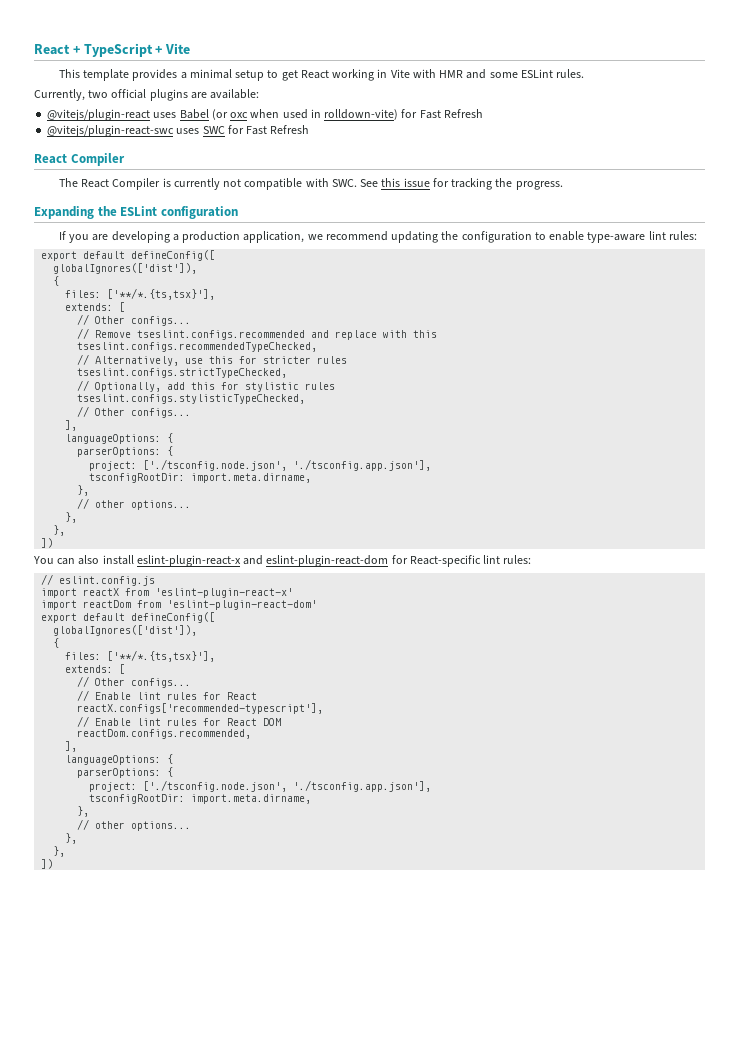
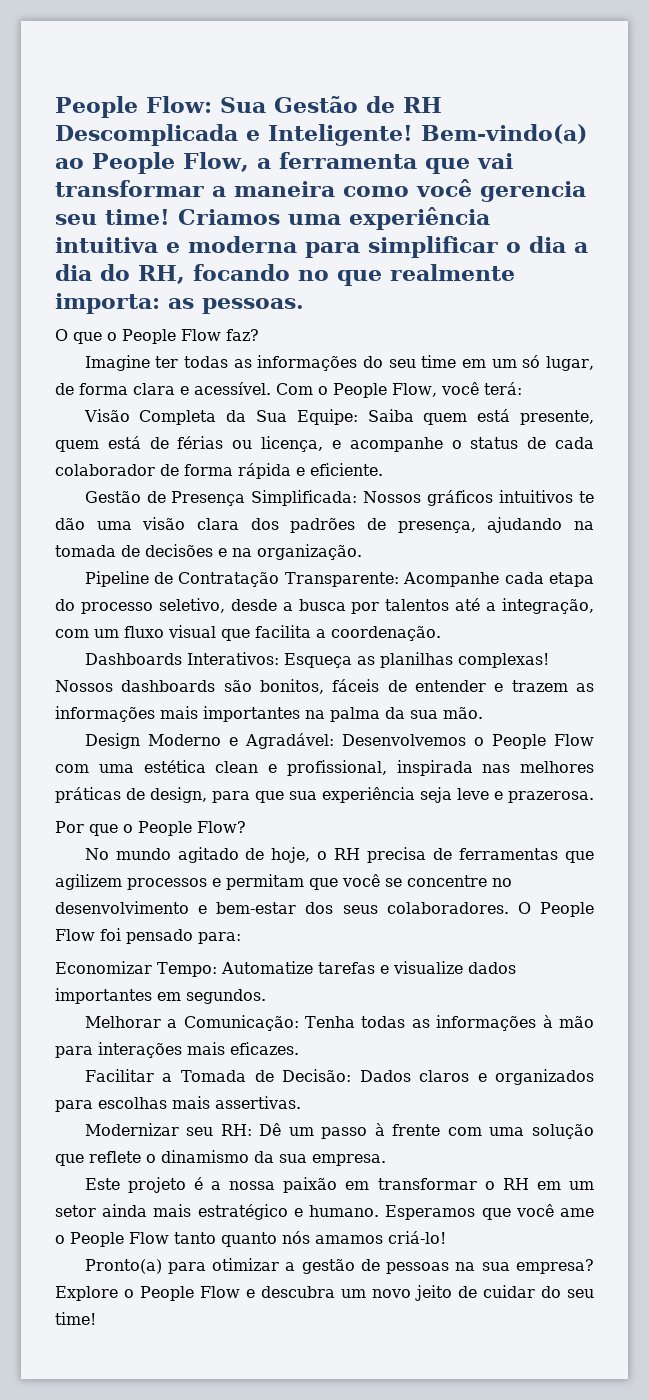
- React + TypeScript + Vite
- This template provides a minimal setup to get React working in Vite with HMR and some ESLint rules.
- Currently, two official plugins are available:
- @vitejs/plugin-react uses Babel (or oxc when used in rolldown-vite) for Fast Refresh
- @vitejs/plugin-react-swc uses SWC for Fast Refresh
- React Compiler
- The React Compiler is currently not compatible with SWC. See this issue for tracking the progress.
- Expanding the ESLint configuration
- If you are developing a production application, we recommend updating the configuration to enable type-aware lint rules:
- export default defineConfig([
- globalIgnores(['dist']),
- {
- files: ['**/*.{ts,tsx}'],
- extends: [
- // Other configs...
- // Remove tseslint.configs.recommended and replace with this
- tseslint.configs.recommendedTypeChecked,
- // Alternatively, use this for stricter rules
- tseslint.configs.strictTypeChecked,
- // Optionally, add this for stylistic rules
- tseslint.configs.stylisticTypeChecked,
- // Other configs...
- ],
- languageOptions: {
- parserOptions: {
- project: ['./tsconfig.node.json', './tsconfig.app.json'],
- tsconfigRootDir: import.meta.dirname,
- },
- // other options...
- },
- },
- ])
- You can also install eslint-plugin-react-x and eslint-plugin-react-dom for React-specific lint rules:
- // eslint.config.js
- import reactX from 'eslint-plugin-react-x'
- import reactDom from 'eslint-plugin-react-dom'
- export default defineConfig([
- globalIgnores(['dist']),
- {
- files: ['**/*.{ts,tsx}'],
- extends: [
- // Other configs...
- // Enable lint rules for React
- reactX.configs['recommended-typescript'],
- // Enable lint rules for React DOM
- reactDom.configs.recommended,
- ],
- languageOptions: {
- parserOptions: {
- project: ['./tsconfig.node.json', './tsconfig.app.json'],
- tsconfigRootDir: import.meta.dirname,
- },
- // other options...
- },
- },
- ])
+ People Flow: Sua Gestão de RH Descomplicada e Inteligente! Bem-vindo(a) ao People Flow, a ferramenta que vai transformar a maneira como você gerencia seu time! Criamos uma experiência intuitiva e moderna para simplificar o dia a dia do RH, focando no que realmente importa: as pessoas.
+ O que o People Flow faz?
+ Imagine ter todas as informações do seu time em um só lugar, de forma clara e acessível. Com o People Flow, você terá:
+ Visão Completa da Sua Equipe: Saiba quem está presente, quem está de férias ou licença, e acompanhe o status de cada colaborador de forma rápida e eficiente.
+ Gestão de Presença Simplificada: Nossos gráficos intuitivos te dão uma visão clara dos padrões de presença, ajudando na tomada de decisões e na organização.
+ Pipeline de Contratação Transparente: Acompanhe cada etapa do processo seletivo, desde a busca por talentos até a integração, com um fluxo visual que facilita a coordenação.
+ Dashboards Interativos: Esqueça as planilhas complexas! Nossos dashboards são bonitos, fáceis de entender e trazem as informações mais importantes na palma da sua mão.
+ Design Moderno e Agradável: Desenvolvemos o People Flow com uma estética clean e profissional, inspirada nas melhores práticas de design, para que sua experiência seja leve e prazerosa.
+ Por que o People Flow?
+ No mundo agitado de hoje, o RH precisa de ferramentas que agilizem processos e permitam que você se concentre no desenvolvimento e bem-estar dos seus colaboradores. O People Flow foi pensado para:
+ Economizar Tempo: Automatize tarefas e visualize dados importantes em segundos.
+ Melhorar a Comunicação: Tenha todas as informações à mão para interações mais eficazes.
+ Facilitar a Tomada de Decisão: Dados claros e organizados para escolhas mais assertivas.
+ Modernizar seu RH: Dê um passo à frente com uma solução que reflete o dinamismo da sua empresa.
+ Este projeto é a nossa paixão em transformar o RH em um setor ainda mais estratégico e humano. Esperamos que você ame o People Flow tanto quanto nós amamos criá-lo!
+ Pronto(a) para otimizar a gestão de pessoas na sua empresa? Explore o People Flow e descubra um novo jeito de cuidar do seu time!

